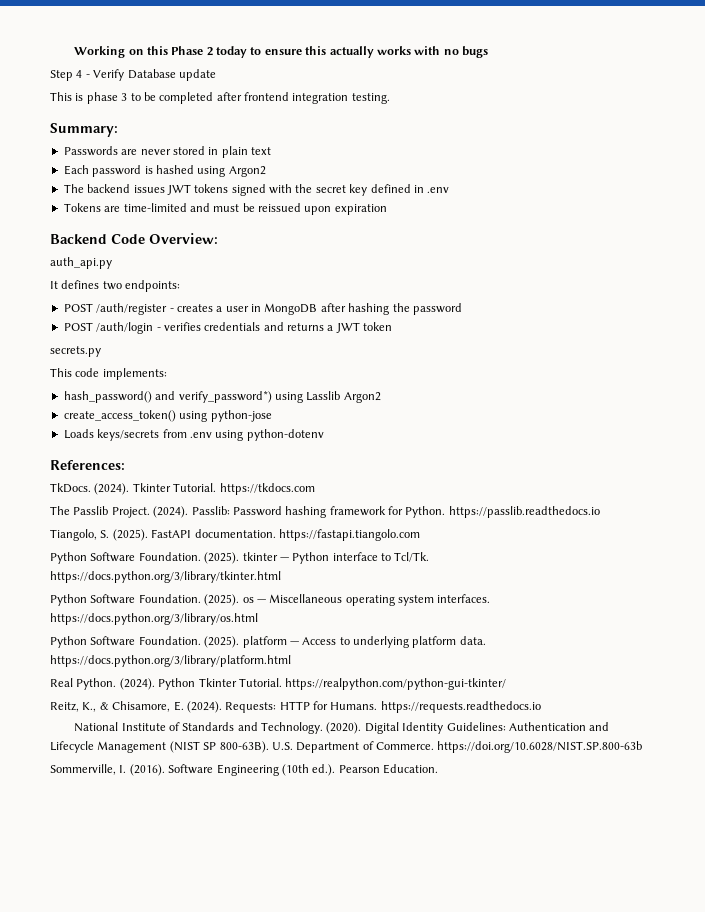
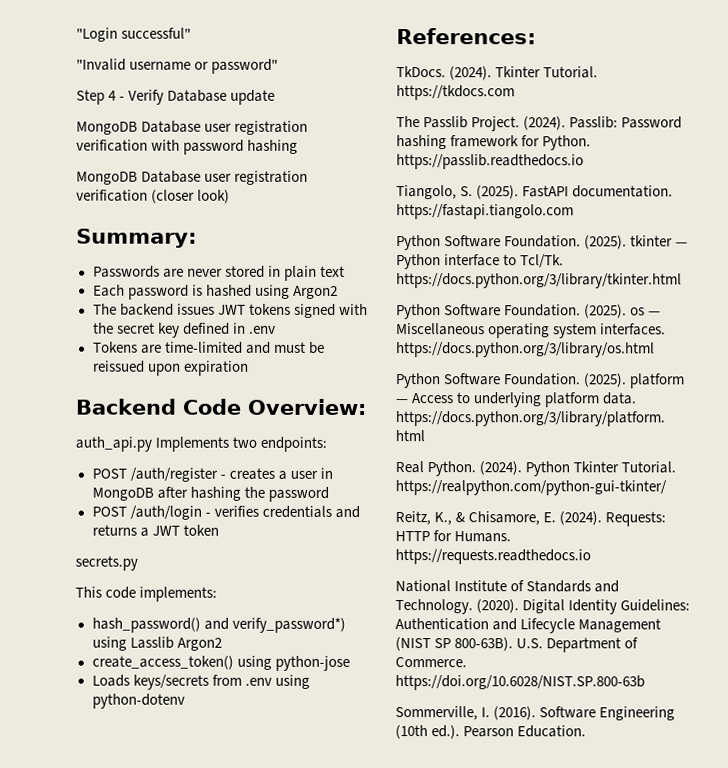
- Working on this Phase 2 today to ensure this actually works with no bugs
+ "Login successful"
+ "Invalid username or password"
- This is phase 3 to be completed after frontend integration testing.
+ MongoDB Database user registration verification with password hashing
+ MongoDB Database user registration verification (closer look)
- auth_api.py
- It defines two endpoints:
+ auth_api.py Implements two endpoints:

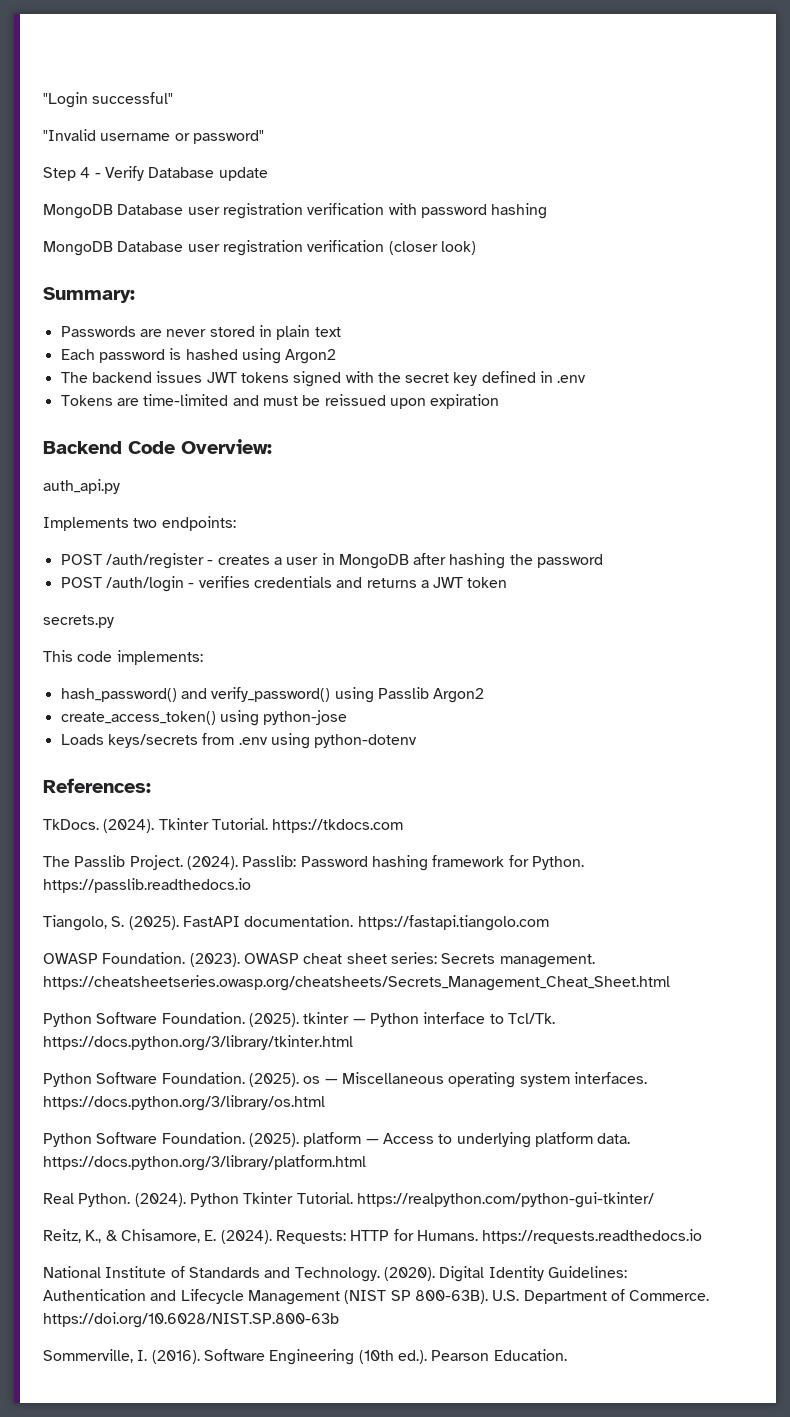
- auth_api.py Implements two endpoints:
+ auth_api.py
+ Implements two endpoints:
- hash_password() and verify_password*) using Lasslib Argon2
+ hash_password() and verify_password() using Passlib Argon2
+ OWASP Foundation. (2023). OWASP cheat sheet series: Secrets management. https://cheatsheetseries.owasp.org/cheatsheets/Secrets_Management_Cheat_Sheet.html

